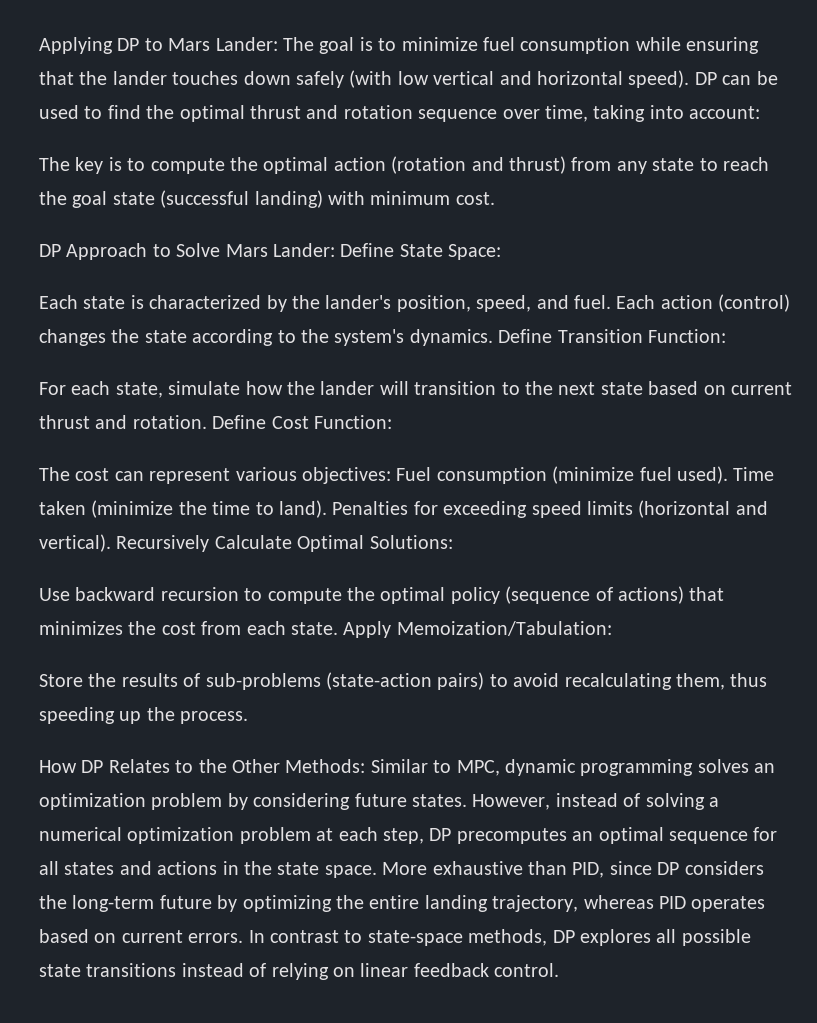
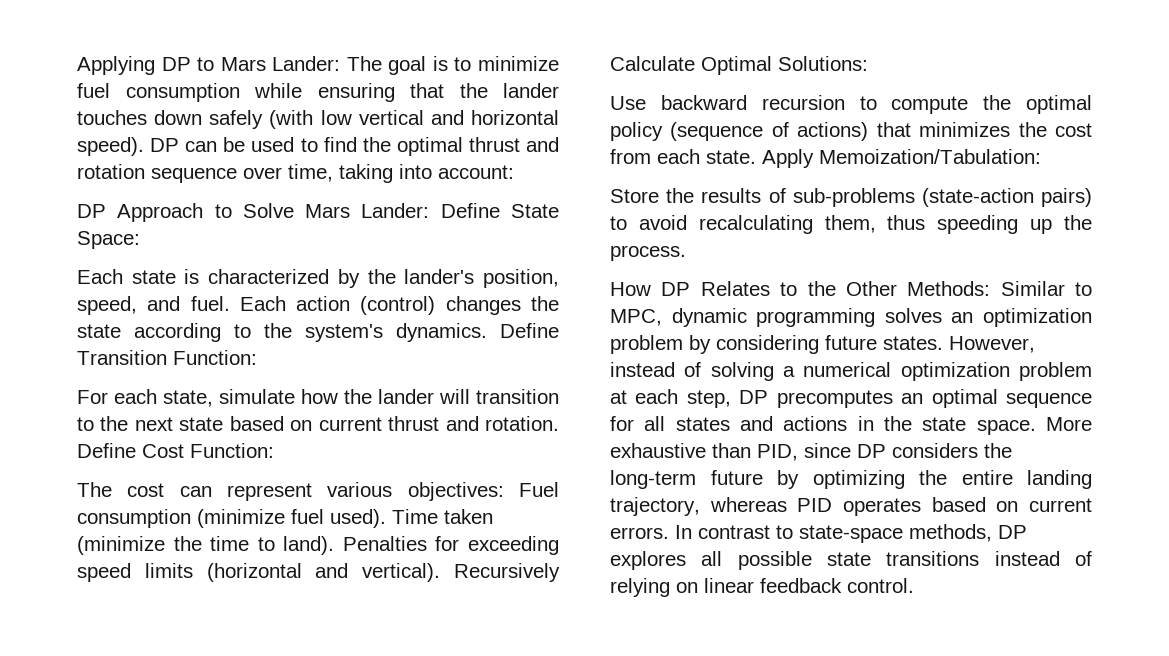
- The key is to compute the optimal action (rotation and thrust) from any state to reach the goal state (successful landing) with minimum cost.

